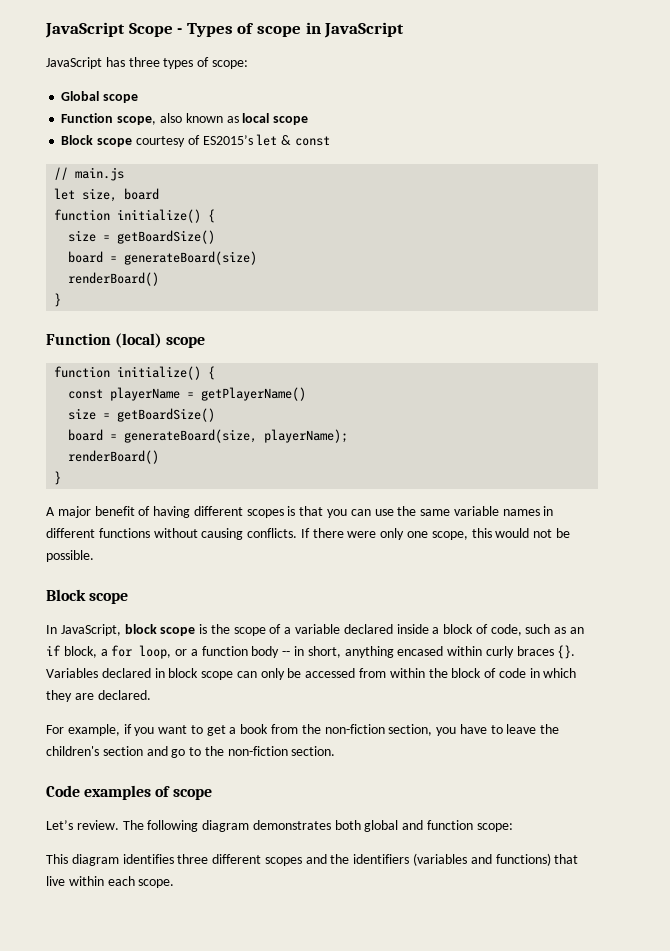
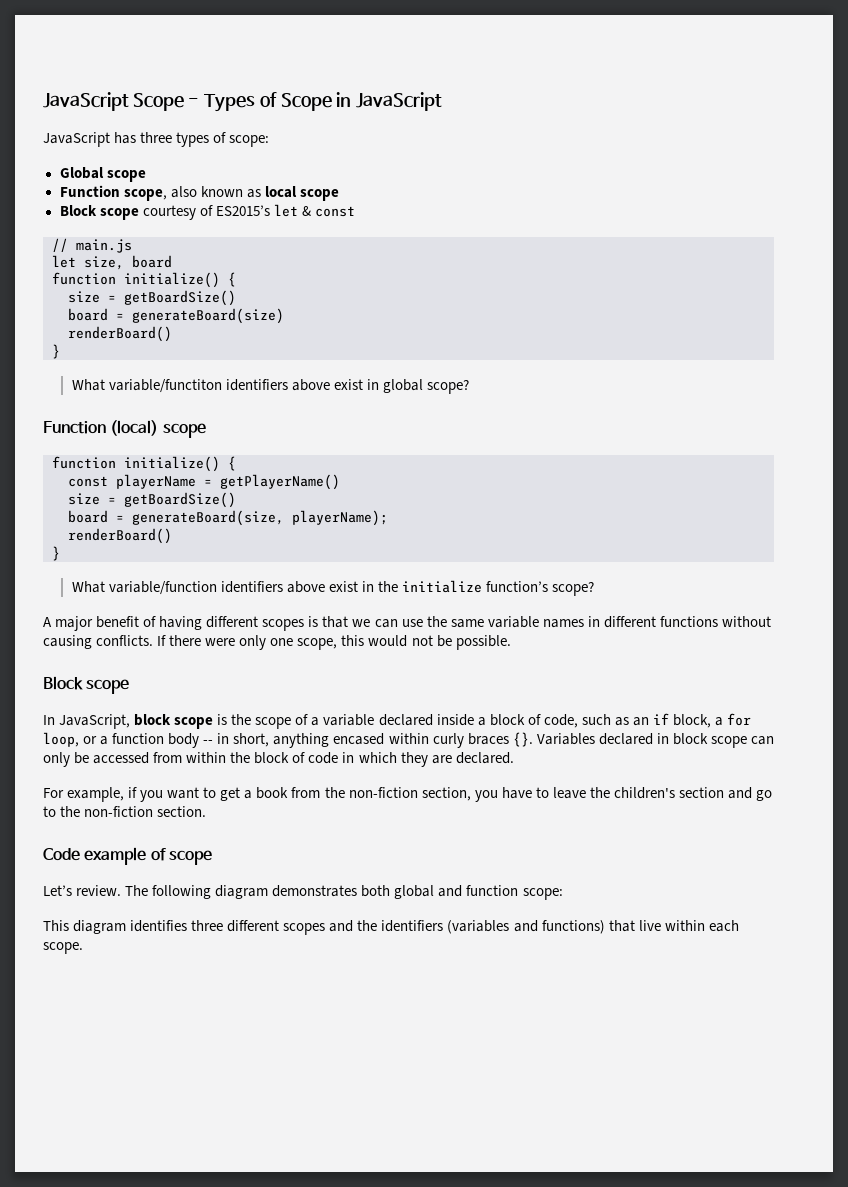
- JavaScript Scope - Types of scope in JavaScript
+ JavaScript Scope - Types of Scope in JavaScript
+ What variable/functiton identifiers above exist in global scope?
+ What variable/function identifiers above exist in the initialize function’s scope?
- A major benefit of having different scopes is that you can use the same variable names in different functions without causing conflicts.
+ A major benefit of having different scopes is that we can use the same variable names in different functions without causing conflicts.
- Code examples of scope
+ Code example of scope

